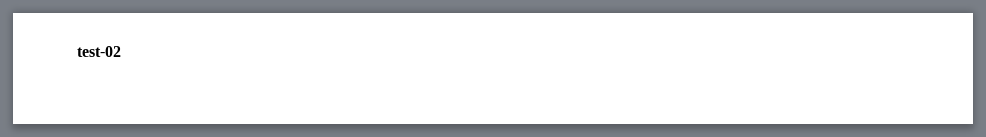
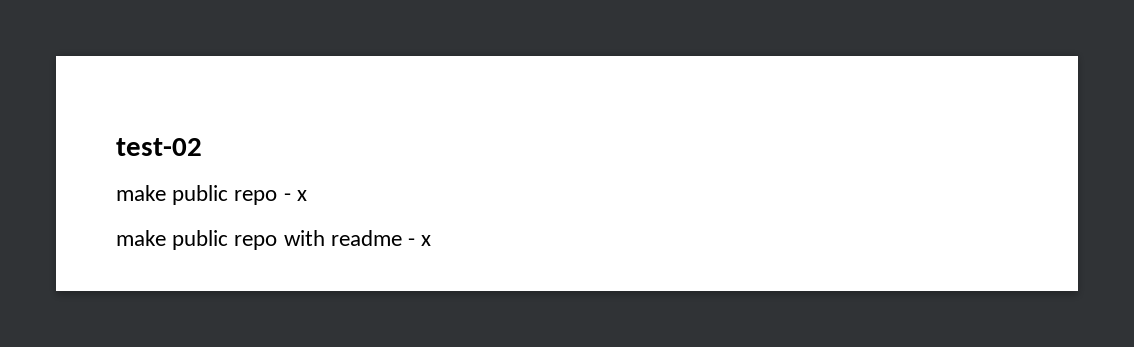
+ make public repo - x
+ make public repo with readme - x

